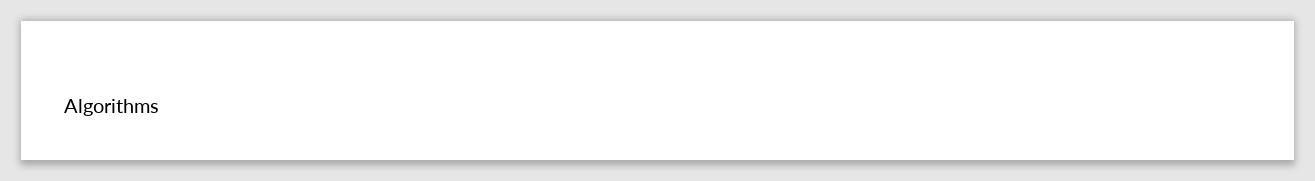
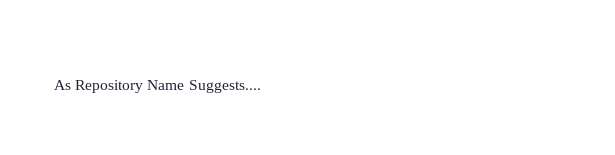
- Algorithms
+ As Repository Name Suggests....

